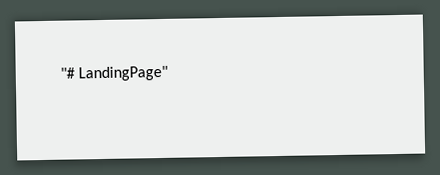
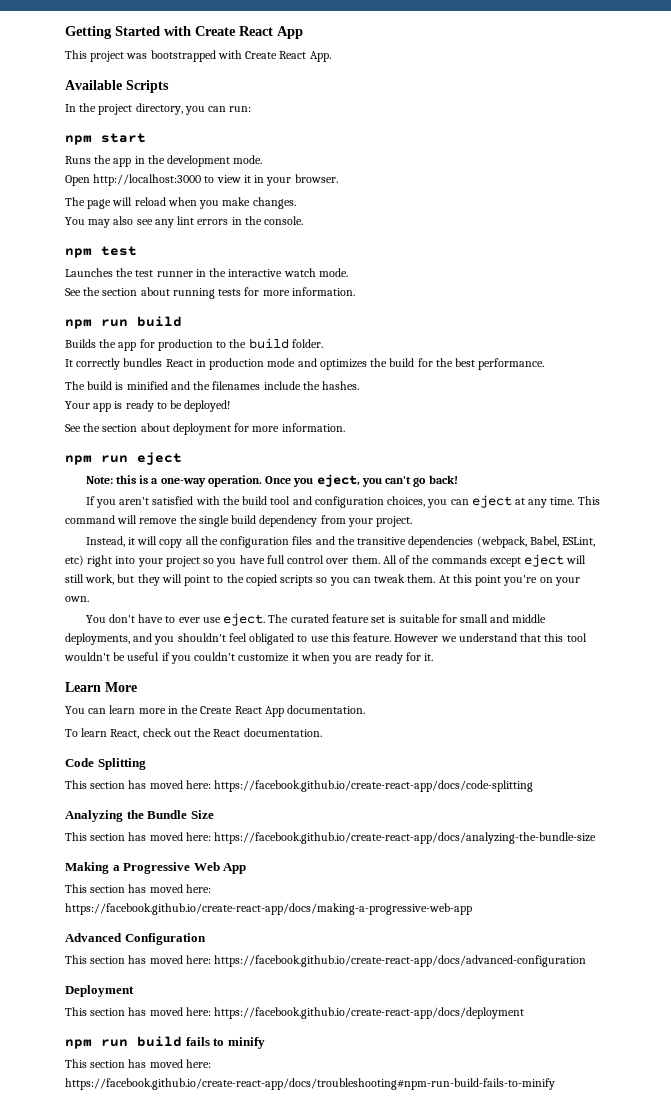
- "# LandingPage"
+ Getting Started with Create React App
+ This project was bootstrapped with Create React App.
+ Available Scripts
+ In the project directory, you can run:
+ npm start
+ Runs the app in the development mode.
+ Open http://localhost:3000 to view it in your browser.
+ The page will reload when you make changes.
+ You may also see any lint errors in the console.
+ npm test
+ Launches the test runner in the interactive watch mode.
+ See the section about running tests for more information.
+ npm run build
+ Builds the app for production to the build folder.
+ It correctly bundles React in production mode and optimizes the build for the best performance.
+ The build is minified and the filenames include the hashes.
+ Your app is ready to be deployed!
+ See the section about deployment for more information.
+ npm run eject
+ Note: this is a one-way operation. Once you eject, you can't go back!
+ If you aren't satisfied with the build tool and configuration choices, you can eject at any time. This command will remove the single build dependency from your project.
+ Instead, it will copy all the configuration files and the transitive dependencies (webpack, Babel, ESLint, etc) right into your project so you have full control over them. All of the commands except eject will still work, but they will point to the copied scripts so you can tweak them. At this point you're on your own.
+ You don't have to ever use eject. The curated feature set is suitable for small and middle deployments, and you shouldn't feel obligated to use this feature. However we understand that this tool wouldn't be useful if you couldn't customize it when you are ready for it.
+ Learn More
+ You can learn more in the Create React App documentation.
+ To learn React, check out the React documentation.
+ Code Splitting
+ This section has moved here: https://facebook.github.io/create-react-app/docs/code-splitting
+ Analyzing the Bundle Size
+ This section has moved here: https://facebook.github.io/create-react-app/docs/analyzing-the-bundle-size
+ Making a Progressive Web App
+ This section has moved here: https://facebook.github.io/create-react-app/docs/making-a-progressive-web-app
+ Advanced Configuration
+ This section has moved here: https://facebook.github.io/create-react-app/docs/advanced-configuration
+ Deployment
+ This section has moved here: https://facebook.github.io/create-react-app/docs/deployment
+ npm run build fails to minify
+ This section has moved here: https://facebook.github.io/create-react-app/docs/troubleshooting#npm-run-build-fails-to-minify

